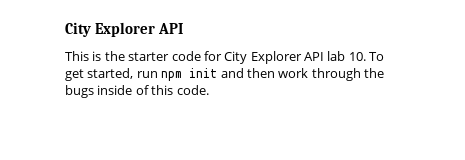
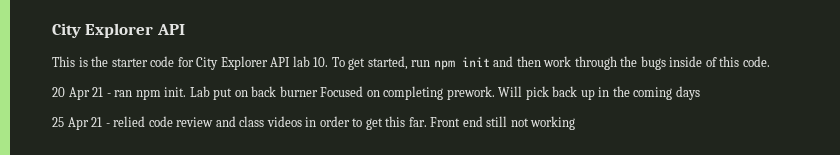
+ 20 Apr 21 - ran npm init. Lab put on back burner Focused on completing prework. Will pick back up in the coming days
+ 25 Apr 21 - relied code review and class videos in order to get this far. Front end still not working

